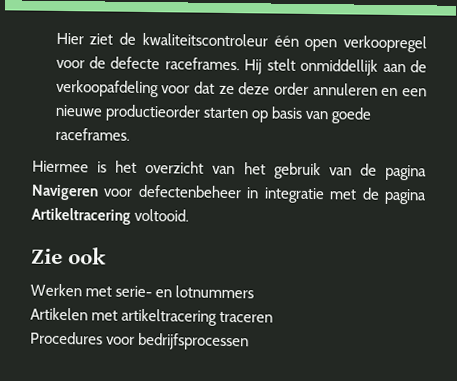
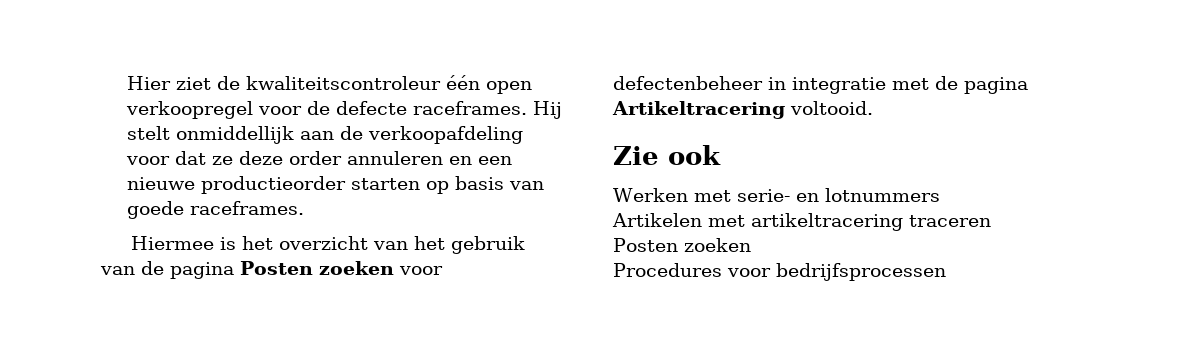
- Hiermee is het overzicht van het gebruik van de pagina Navigeren voor defectenbeheer in integratie met de pagina Artikeltracering voltooid.
+ Hiermee is het overzicht van het gebruik van de pagina Posten zoeken voor defectenbeheer in integratie met de pagina Artikeltracering voltooid.
  Artikelen met artikeltracering traceren
+ Posten zoeken

